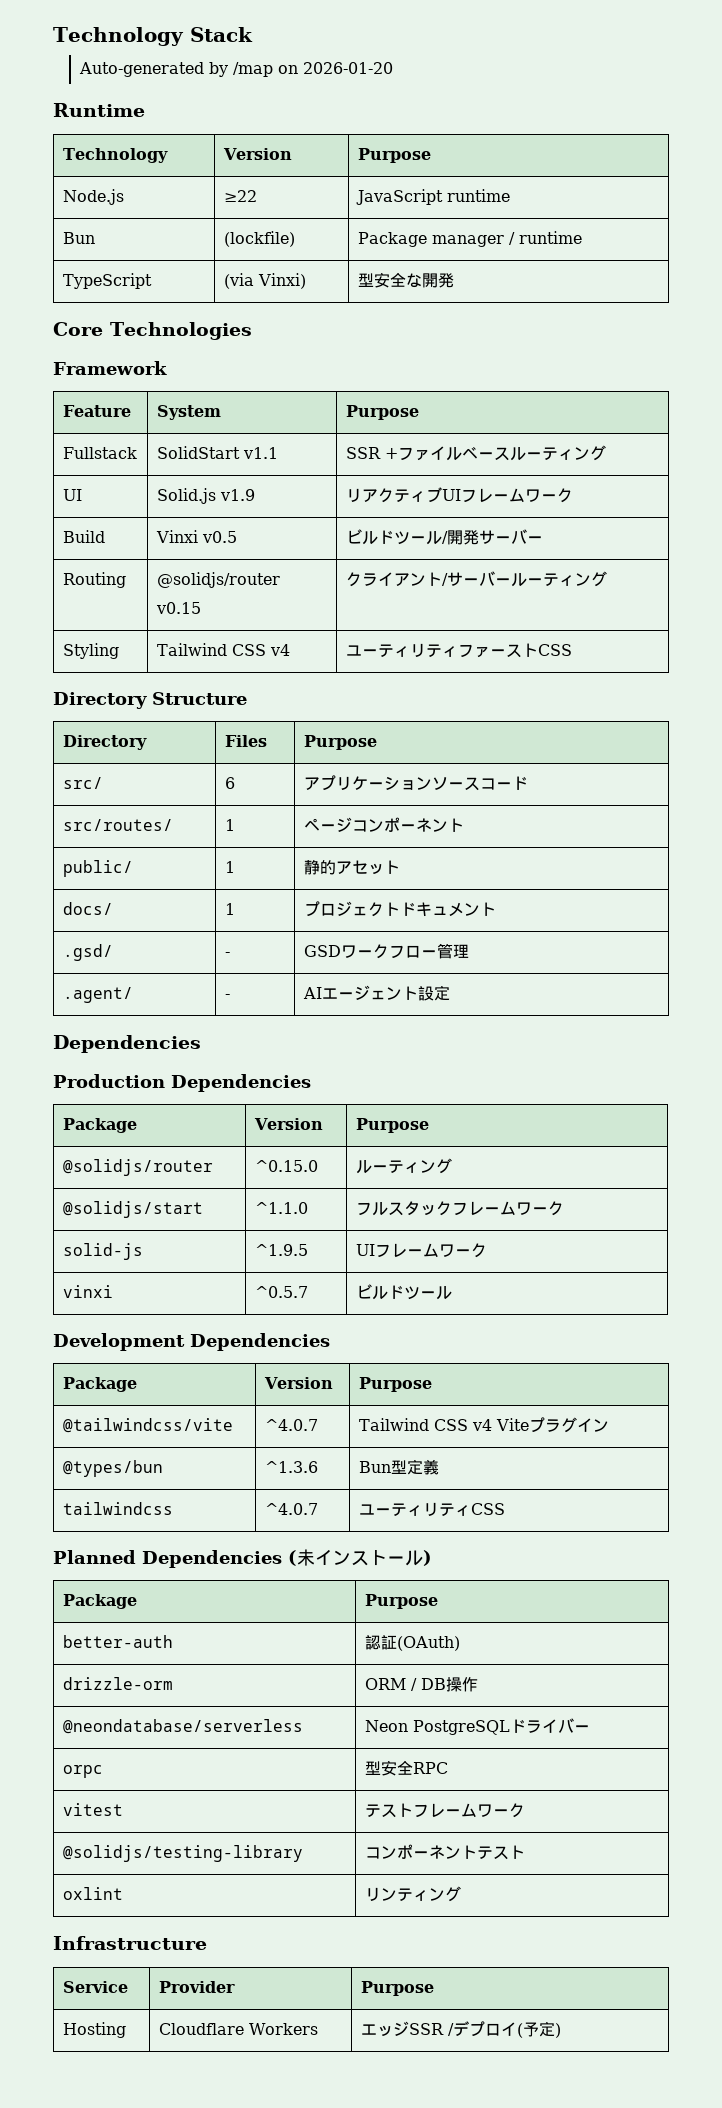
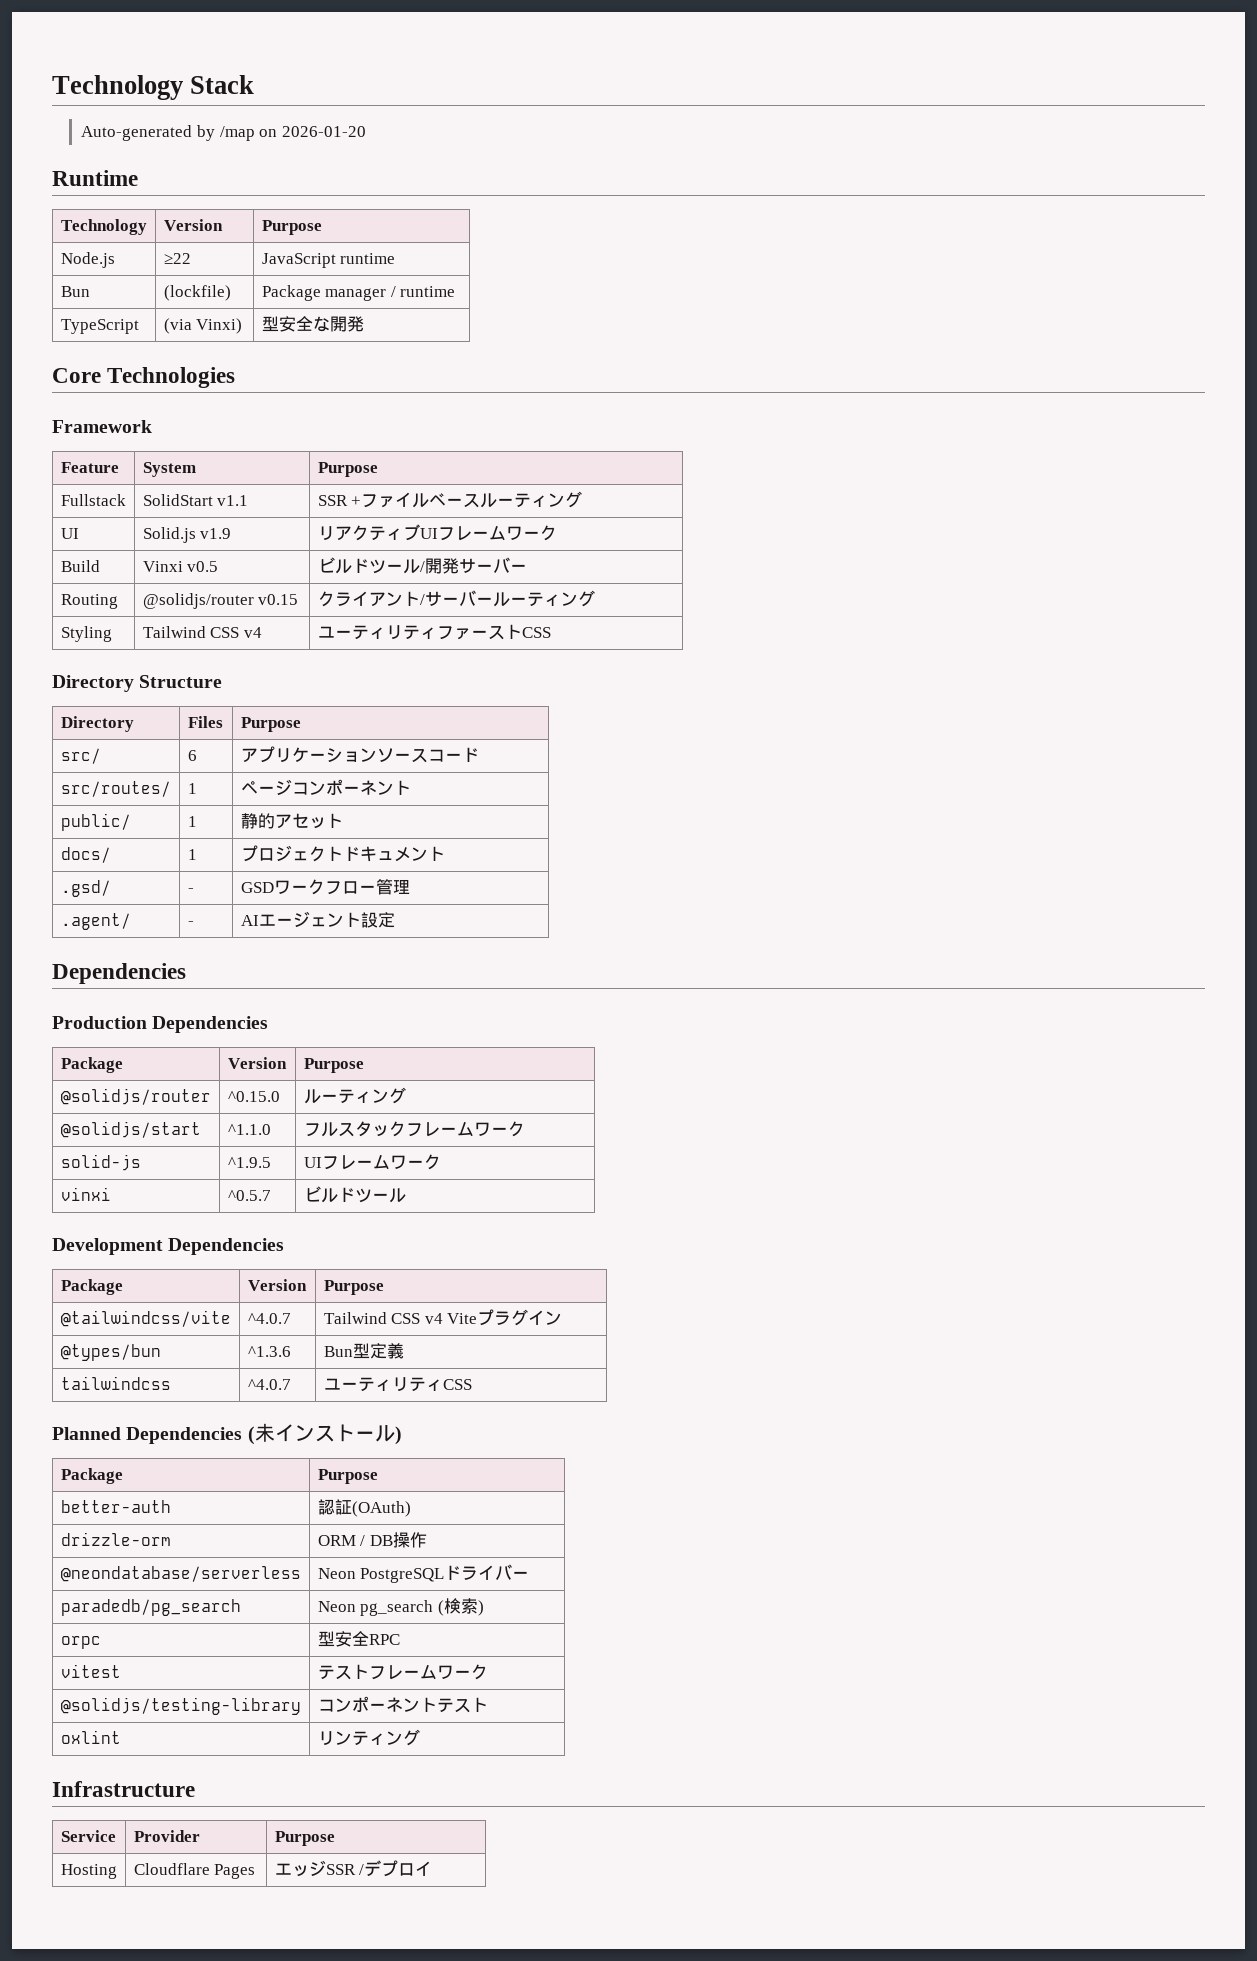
+ paradedb/pg_search | Neon pg_search (検索)
- Hosting | Cloudflare Workers | エッジSSR /デプロイ(予定)
+ Hosting | Cloudflare Pages | エッジSSR /デプロイ

